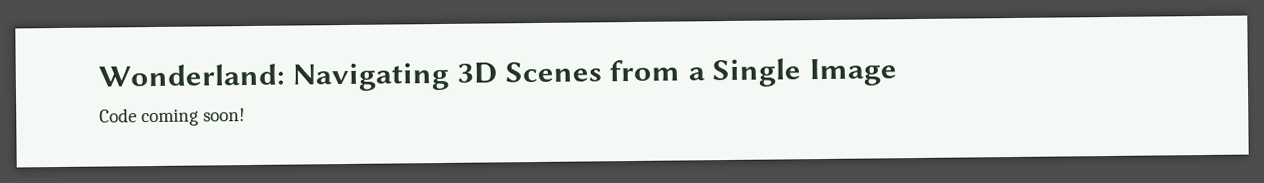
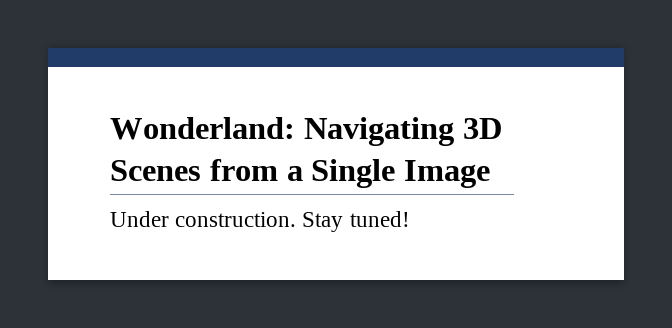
- Code coming soon!
+ Under construction. Stay tuned!

